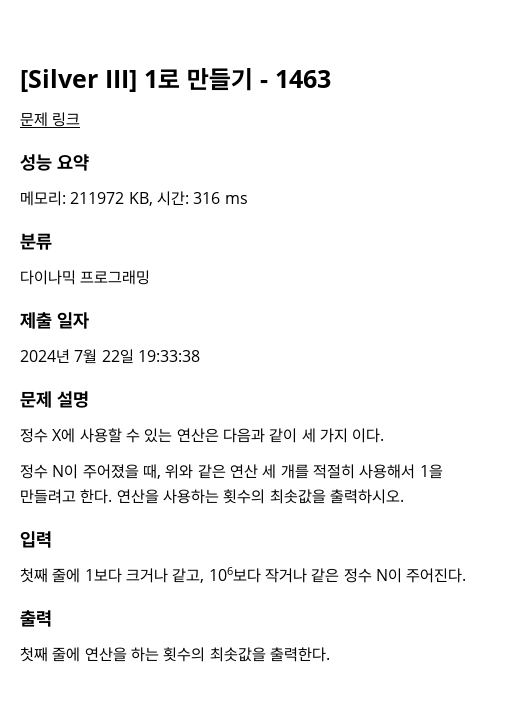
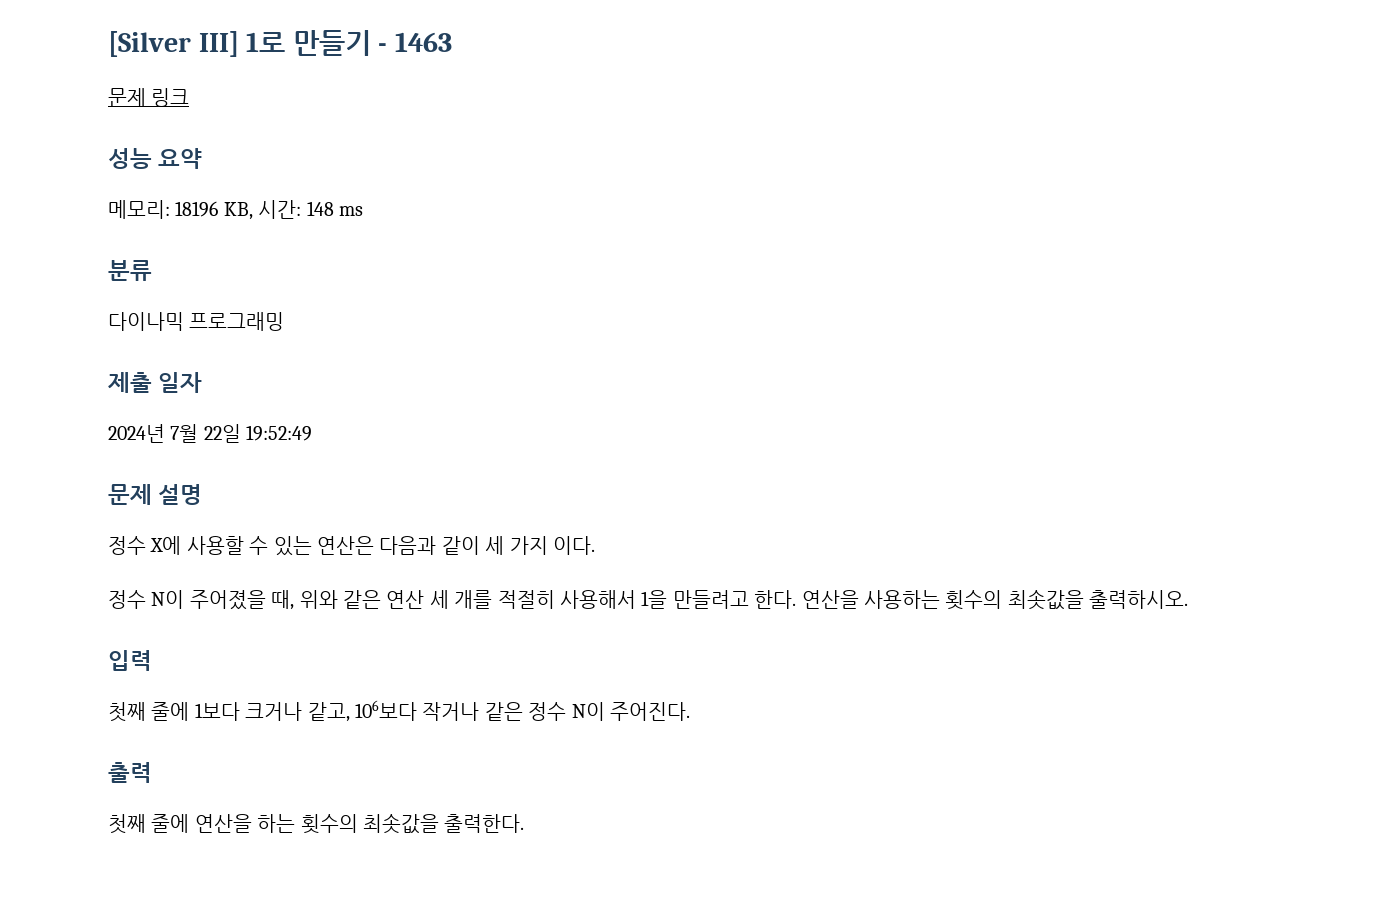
- 메모리: 211972 KB, 시간: 316 ms
+ 메모리: 18196 KB, 시간: 148 ms
- 2024년 7월 22일 19:33:38
+ 2024년 7월 22일 19:52:49

